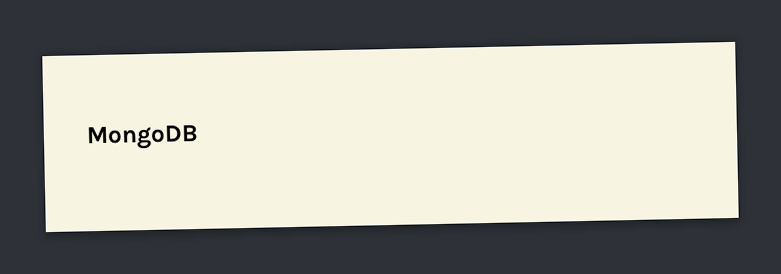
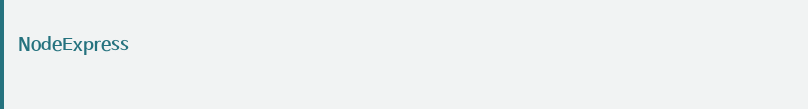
- MongoDB
+ NodeExpress

